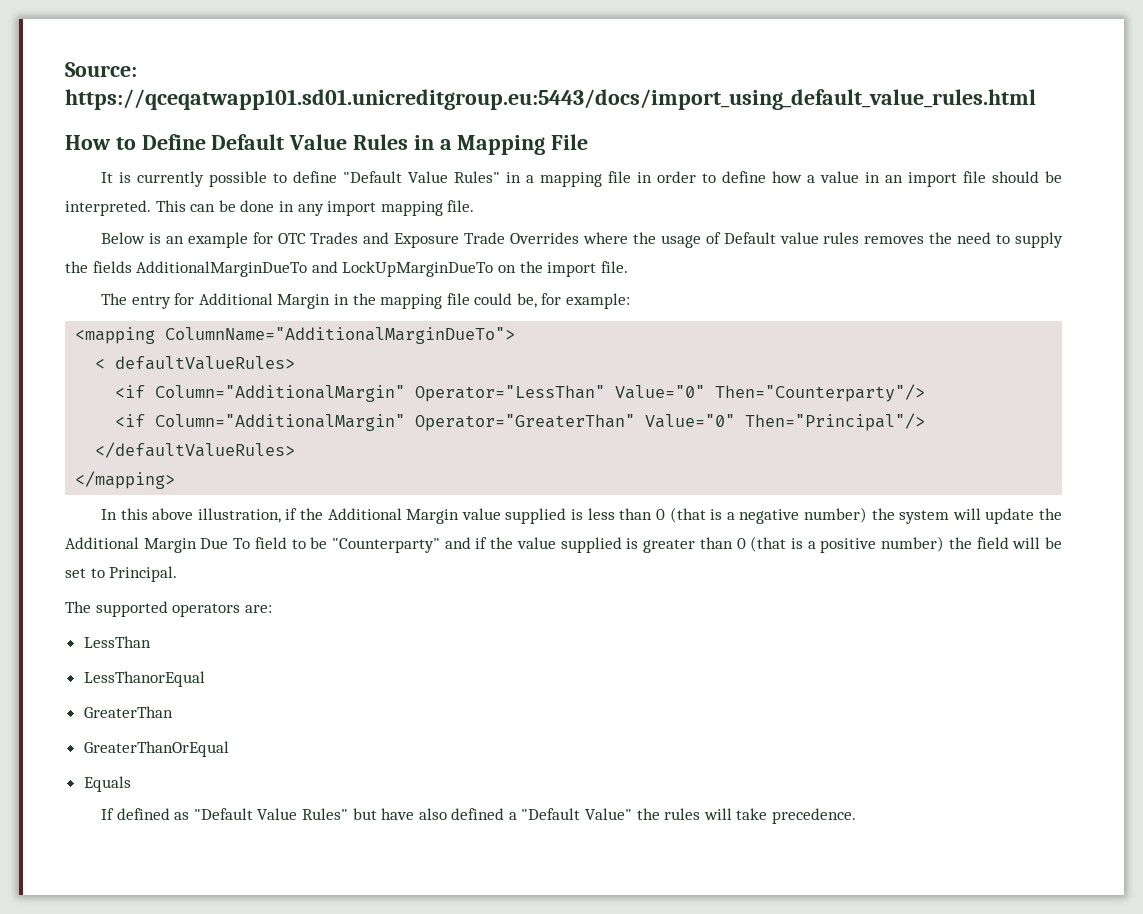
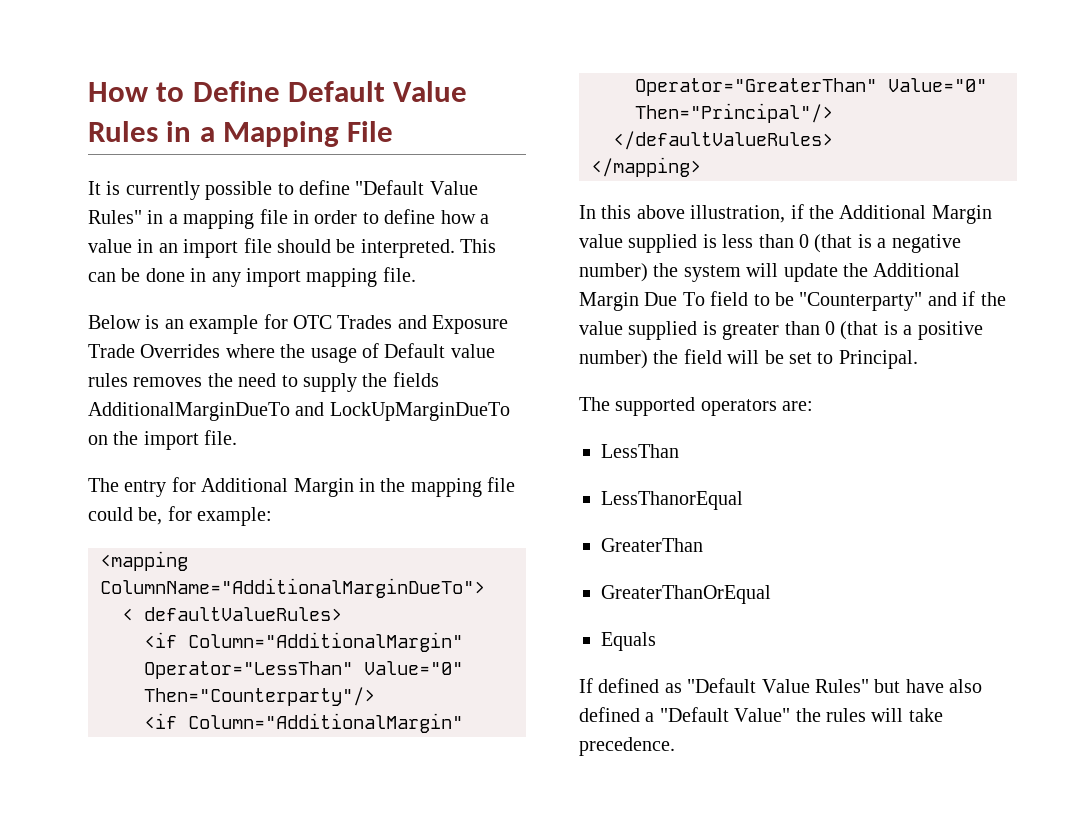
- Source: https://qceqatwapp101.sd01.unicreditgroup.eu:5443/docs/import_using_default_value_rules.html

